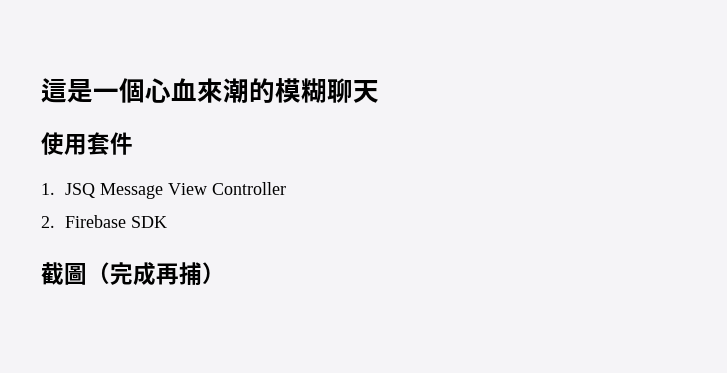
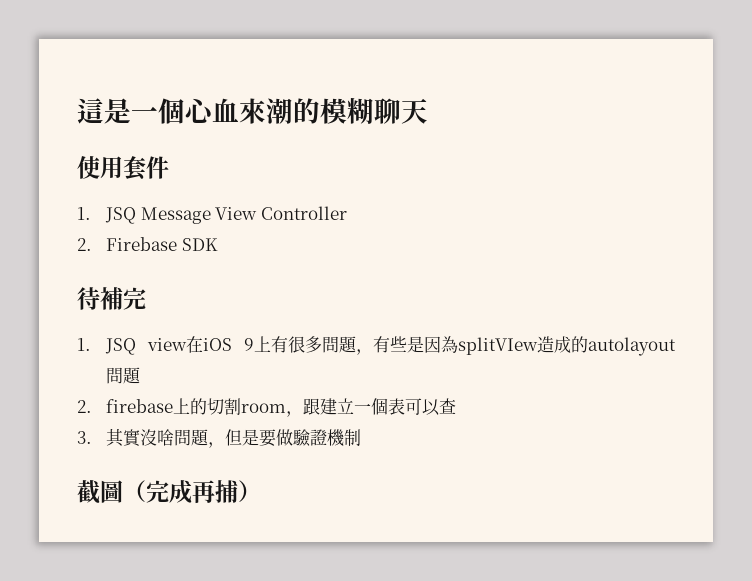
+ 待補完
+ 1. JSQ view在iOS 9上有很多問題，有些是因為splitVIew造成的autolayout問題
+ 2. firebase上的切割room，跟建立一個表可以查
+ 3.其實沒啥問題，但是要做驗證機制

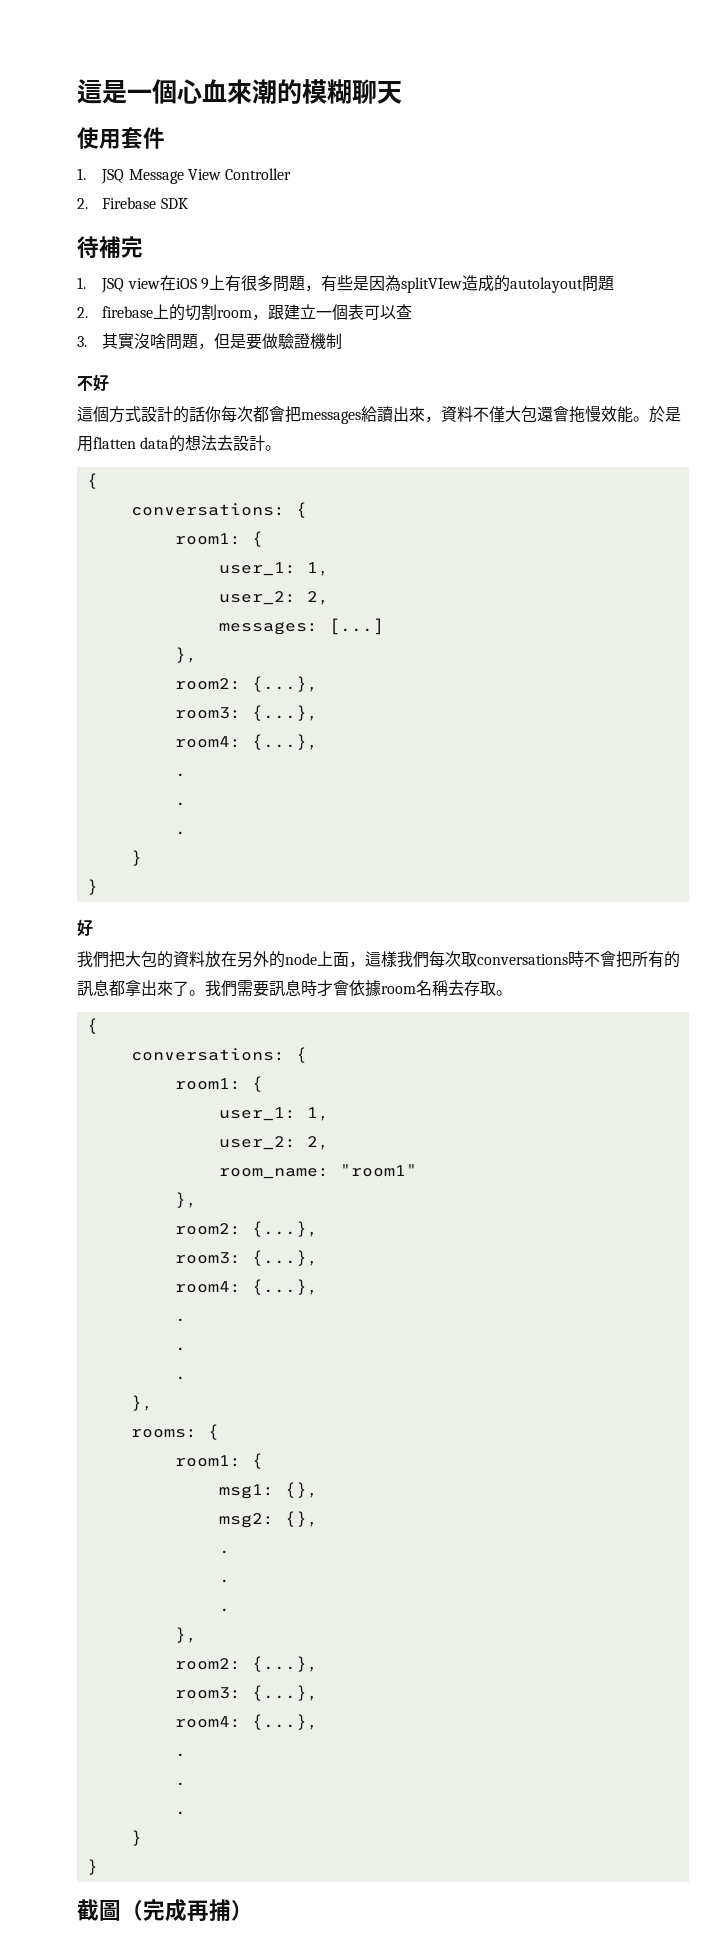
+ 不好
+ 這個方式設計的話你每次都會把messages給讀出來，資料不僅大包還會拖慢效能。於是用flatten data的想法去設計。
+ {
+ conversations: {
+ room1: {
+ user_1: 1,
+ user_2: 2,
+ messages: [...]
+ },
+ room2: {...},
+ room3: {...},
+ room4: {...},
+ .
+ .
+ .
+ }
+ }
+ 好
+ 我們把大包的資料放在另外的node上面，這樣我們每次取conversations時不會把所有的訊息都拿出來了。我們需要訊息時才會依據room名稱去存取。
+ {
+ conversations: {
+ room1: {
+ user_1: 1,
+ user_2: 2,
+ room_name: "room1"
+ },
+ room2: {...},
+ room3: {...},
+ room4: {...},
+ .
+ .
+ .
+ },
+ rooms: {
+ room1: {
+ msg1: {},
+ msg2: {},
+ .
+ .
+ .
+ },
+ room2: {...},
+ room3: {...},
+ room4: {...},
+ .
+ .
+ .
+ }
+ }

